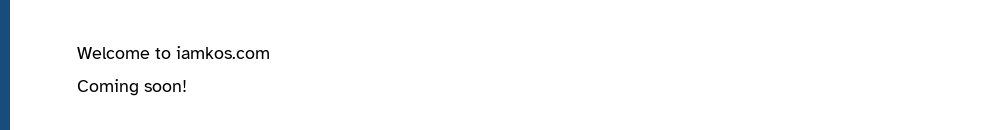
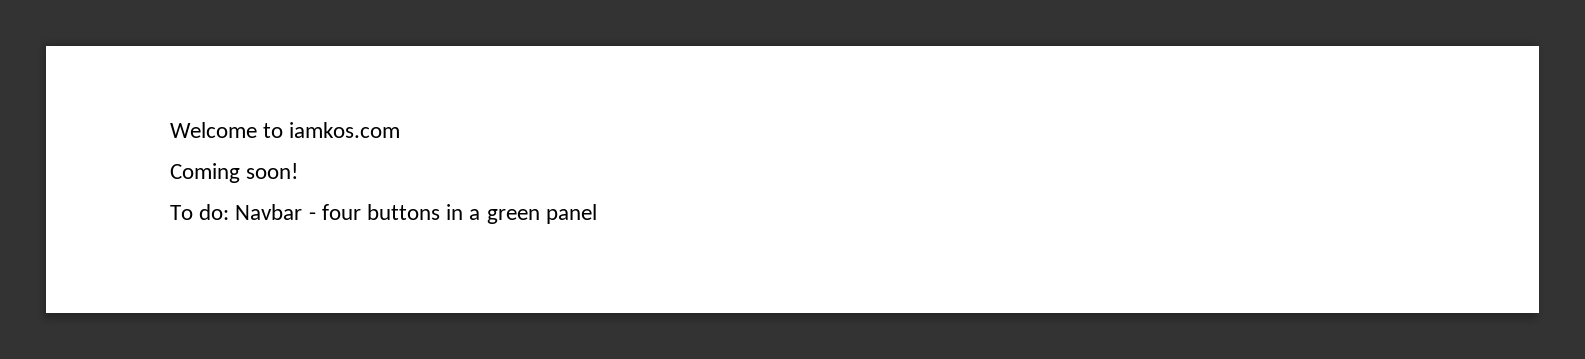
+ To do: Navbar - four buttons in a green panel

